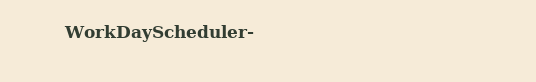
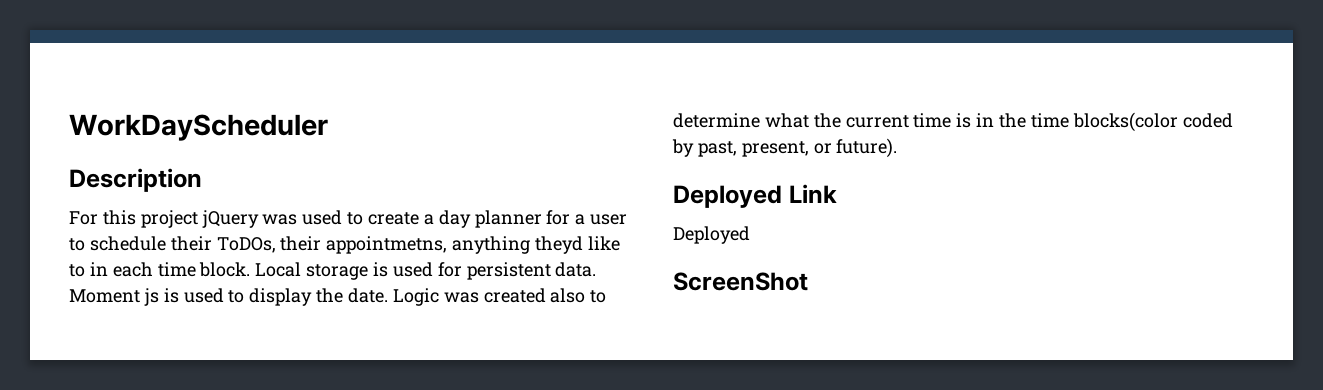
- WorkDayScheduler-
+ WorkDayScheduler
+ Description
+ For this project jQuery was used to create a day planner for a user to schedule their ToDOs, their appointmetns, anything theyd like to in each time block. Local storage is used for persistent data. Moment js is used to display the date. Logic was created also to determine what the current time is in the time blocks(color coded by past, present, or future).
+ Deployed Link
+ Deployed
+ ScreenShot

